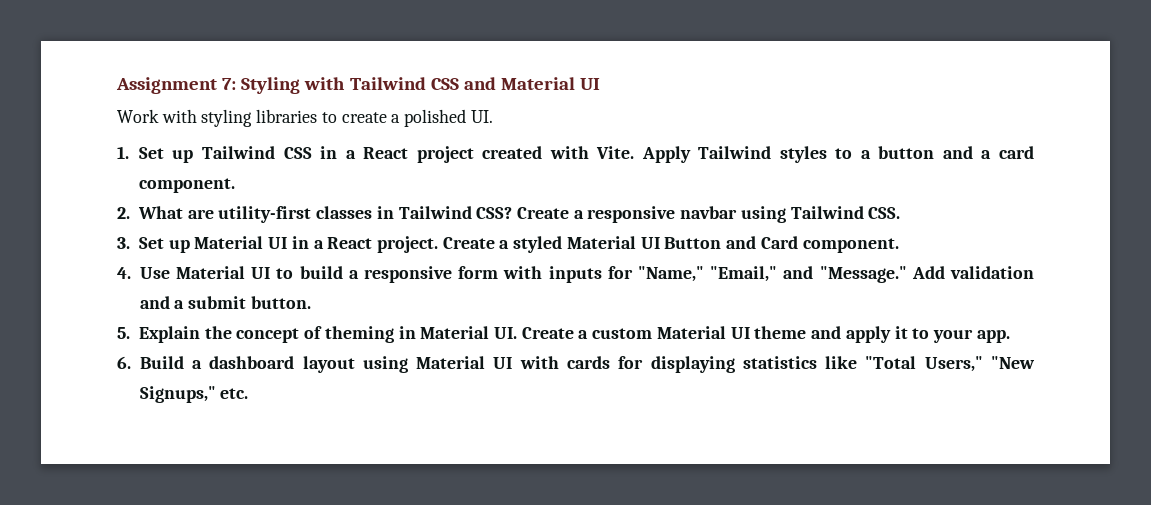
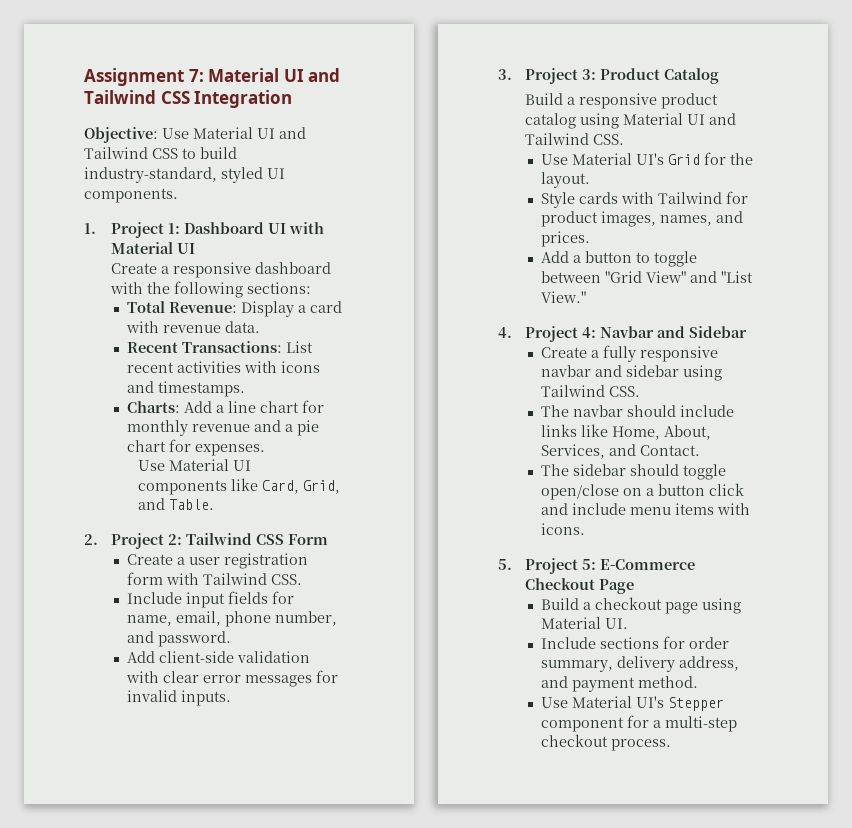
- Assignment 7: Styling with Tailwind CSS and Material UI
- Work with styling libraries to create a polished UI.
- 1. Set up Tailwind CSS in a React project created with Vite. Apply Tailwind styles to a button and a card component.
- 2. What are utility-first classes in Tailwind CSS? Create a responsive navbar using Tailwind CSS.
- 3. Set up Material UI in a React project. Create a styled Material UI Button and Card component.
- 4. Use Material UI to build a responsive form with inputs for "Name," "Email," and "Message." Add validation and a submit button.
- 5. Explain the concept of theming in Material UI. Create a custom Material UI theme and apply it to your app.
- 6. Build a dashboard layout using Material UI with cards for displaying statistics like "Total Users," "New Signups," etc.
+ Assignment 7: Material UI and Tailwind CSS Integration
+ Objective: Use Material UI and Tailwind CSS to build industry-standard, styled UI components.
+ 1. Project 1: Dashboard UI with Material UI
+ Create a responsive dashboard with the following sections:
+ Total Revenue: Display a card with revenue data.
+ Recent Transactions: List recent activities with icons and timestamps.
+ Charts: Add a line chart for monthly revenue and a pie chart for expenses.
+ Use Material UI components like Card, Grid, and Table.
+ 2. Project 2: Tailwind CSS Form
+ Create a user registration form with Tailwind CSS.
+ Include input fields for name, email, phone number, and password.
+ Add client-side validation with clear error messages for invalid inputs.
+ 3. Project 3: Product Catalog
+ Build a responsive product catalog using Material UI and Tailwind CSS.
+ Use Material UI's Grid for the layout.
+ Style cards with Tailwind for product images, names, and prices.
+ Add a button to toggle between "Grid View" and "List View."
+ 4. Project 4: Navbar and Sidebar
+ Create a fully responsive navbar and sidebar using Tailwind CSS.
+ The navbar should include links like Home, About, Services, and Contact.
+ The sidebar should toggle open/close on a button click and include menu items with icons.
+ 5. Project 5: E-Commerce Checkout Page
+ Build a checkout page using Material UI.
+ Include sections for order summary, delivery address, and payment method.
+ Use Material UI's Stepper component for a multi-step checkout process.

